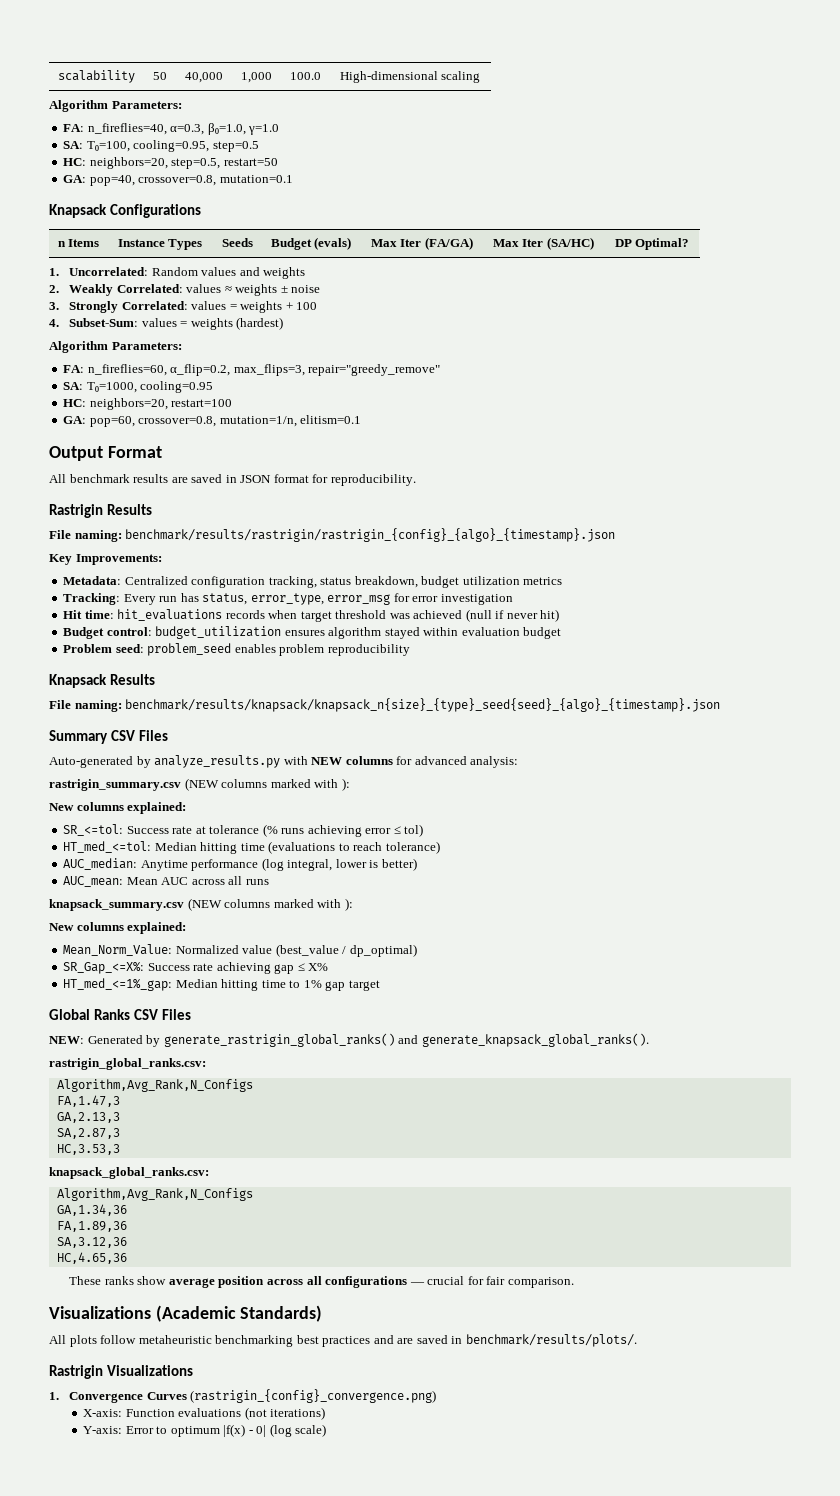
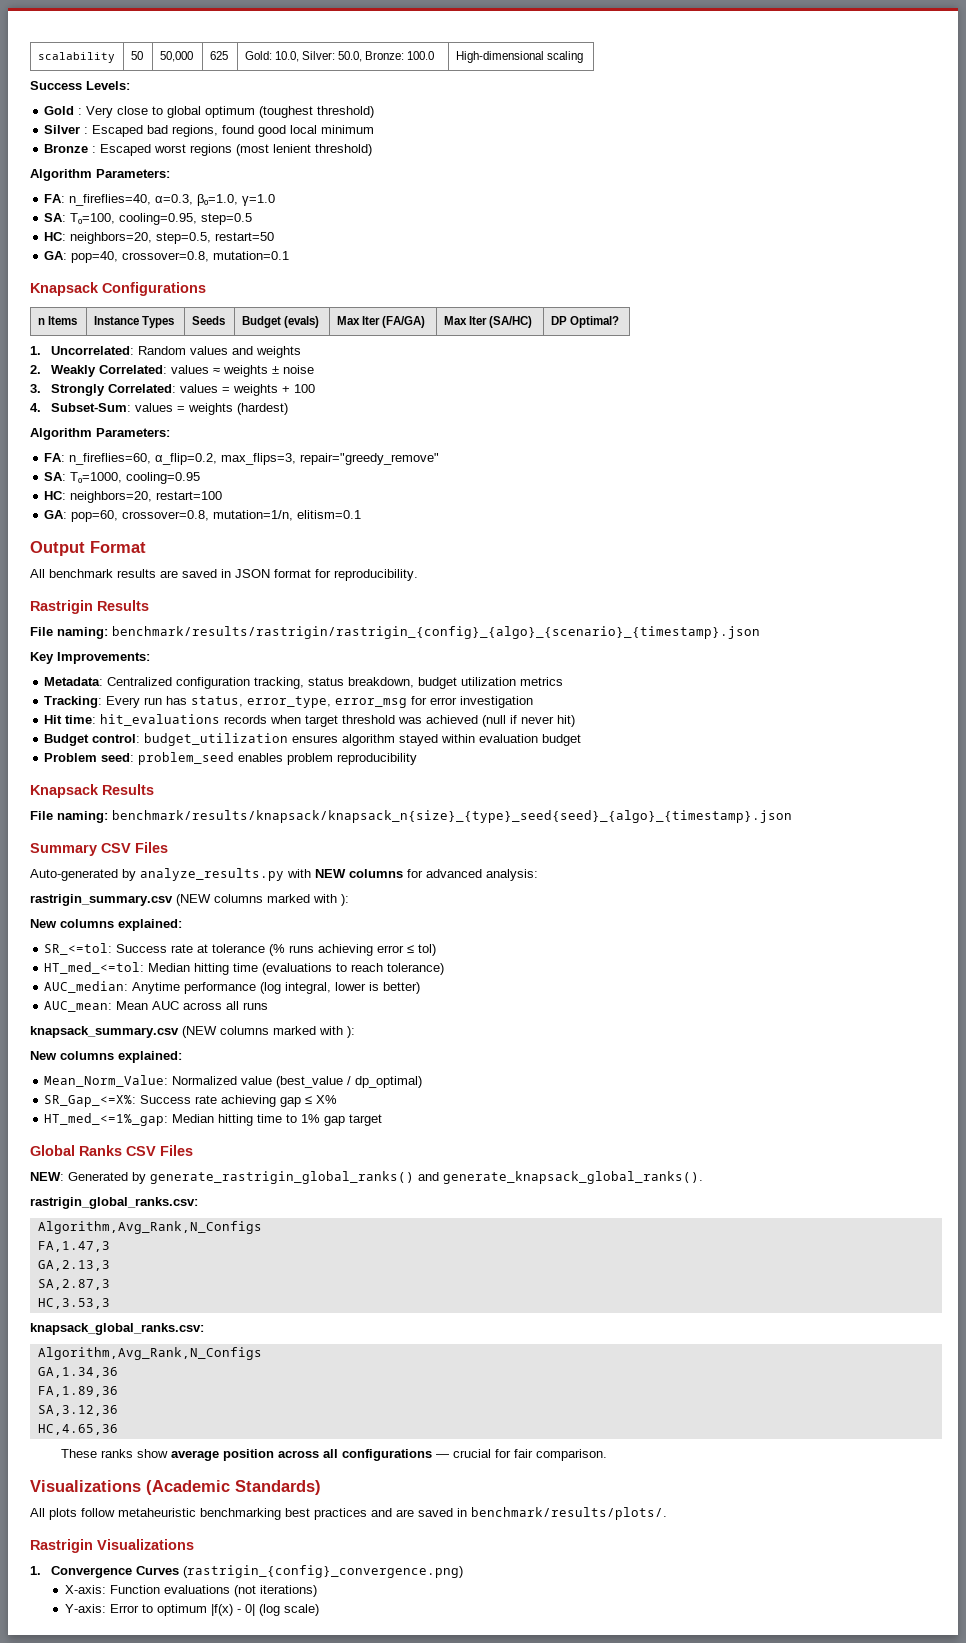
- scalability | 50 | 40,000 | 1,000 | 100.0 | High-dimensional scaling
+ scalability | 50 | 50,000 | 625 | Gold: 10.0, Silver: 50.0, Bronze: 100.0 | High-dimensional scaling
+ Success Levels:
+ Gold : Very close to global optimum (toughest threshold)
+ Silver : Escaped bad regions, found good local minimum
+ Bronze : Escaped worst regions (most lenient threshold)
- File naming: benchmark/results/rastrigin/rastrigin_{config}_{algo}_{timestamp}.json
+ File naming: benchmark/results/rastrigin/rastrigin_{config}_{algo}_{scenario}_{timestamp}.json

